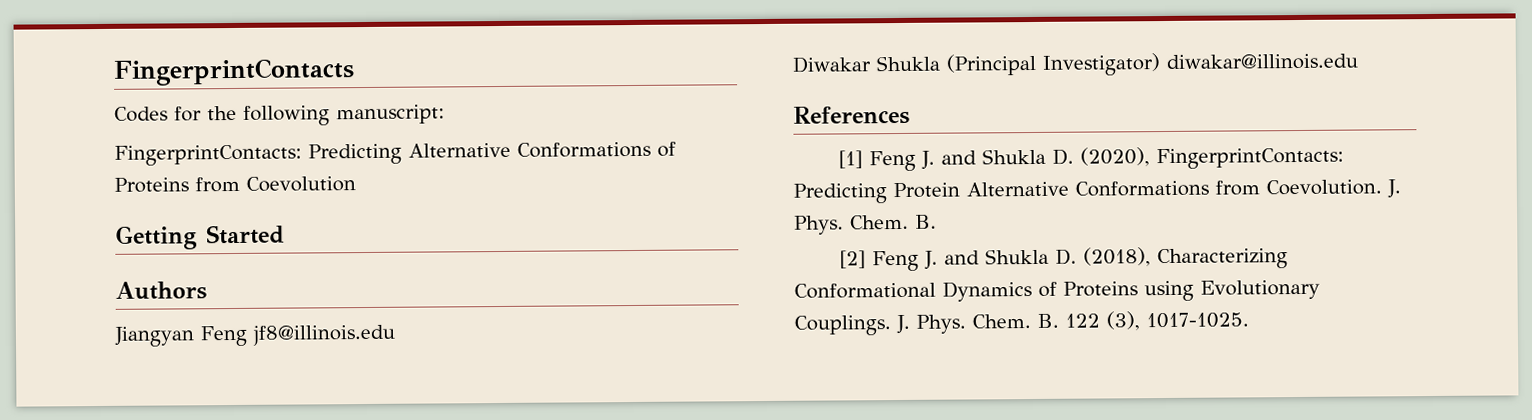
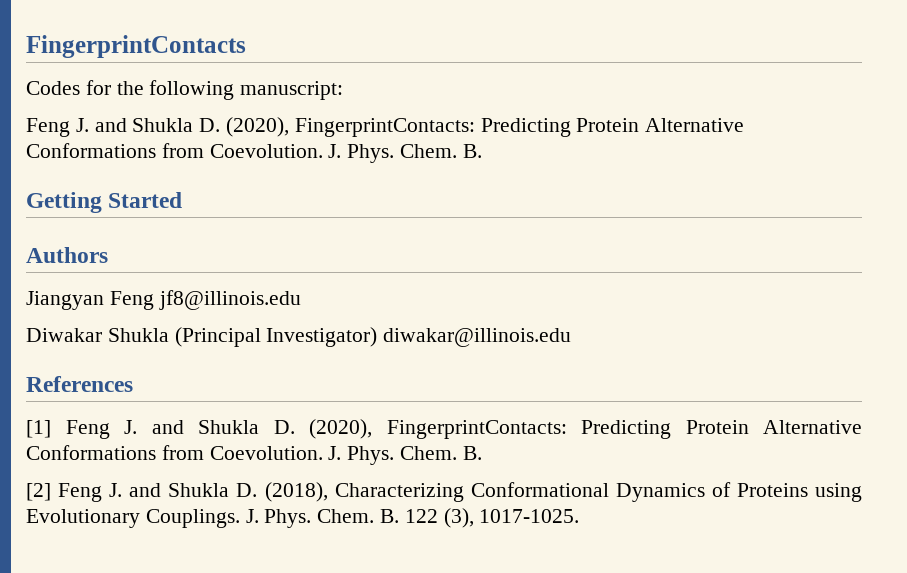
  Codes for the following manuscript:
- FingerprintContacts: Predicting Alternative Conformations of Proteins from Coevolution
+ Feng J. and Shukla D. (2020), FingerprintContacts: Predicting Protein Alternative Conformations from Coevolution. J. Phys. Chem. B.

